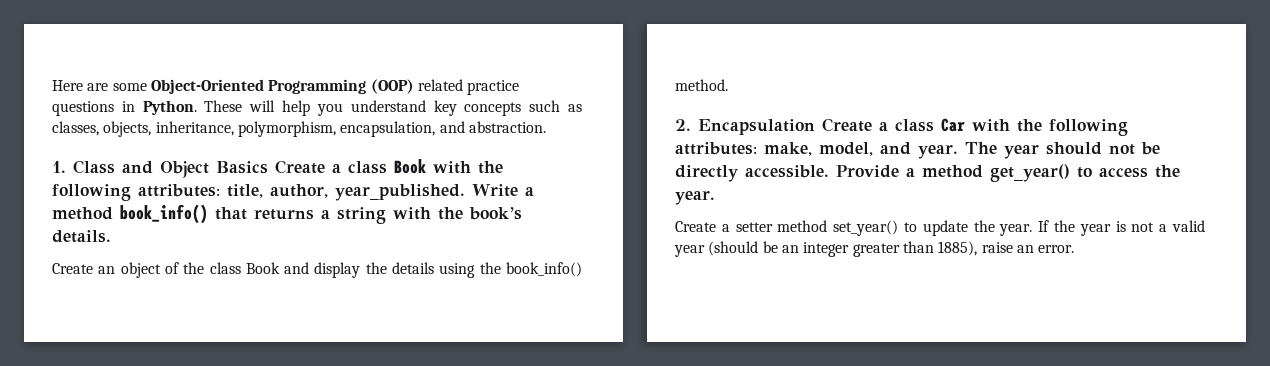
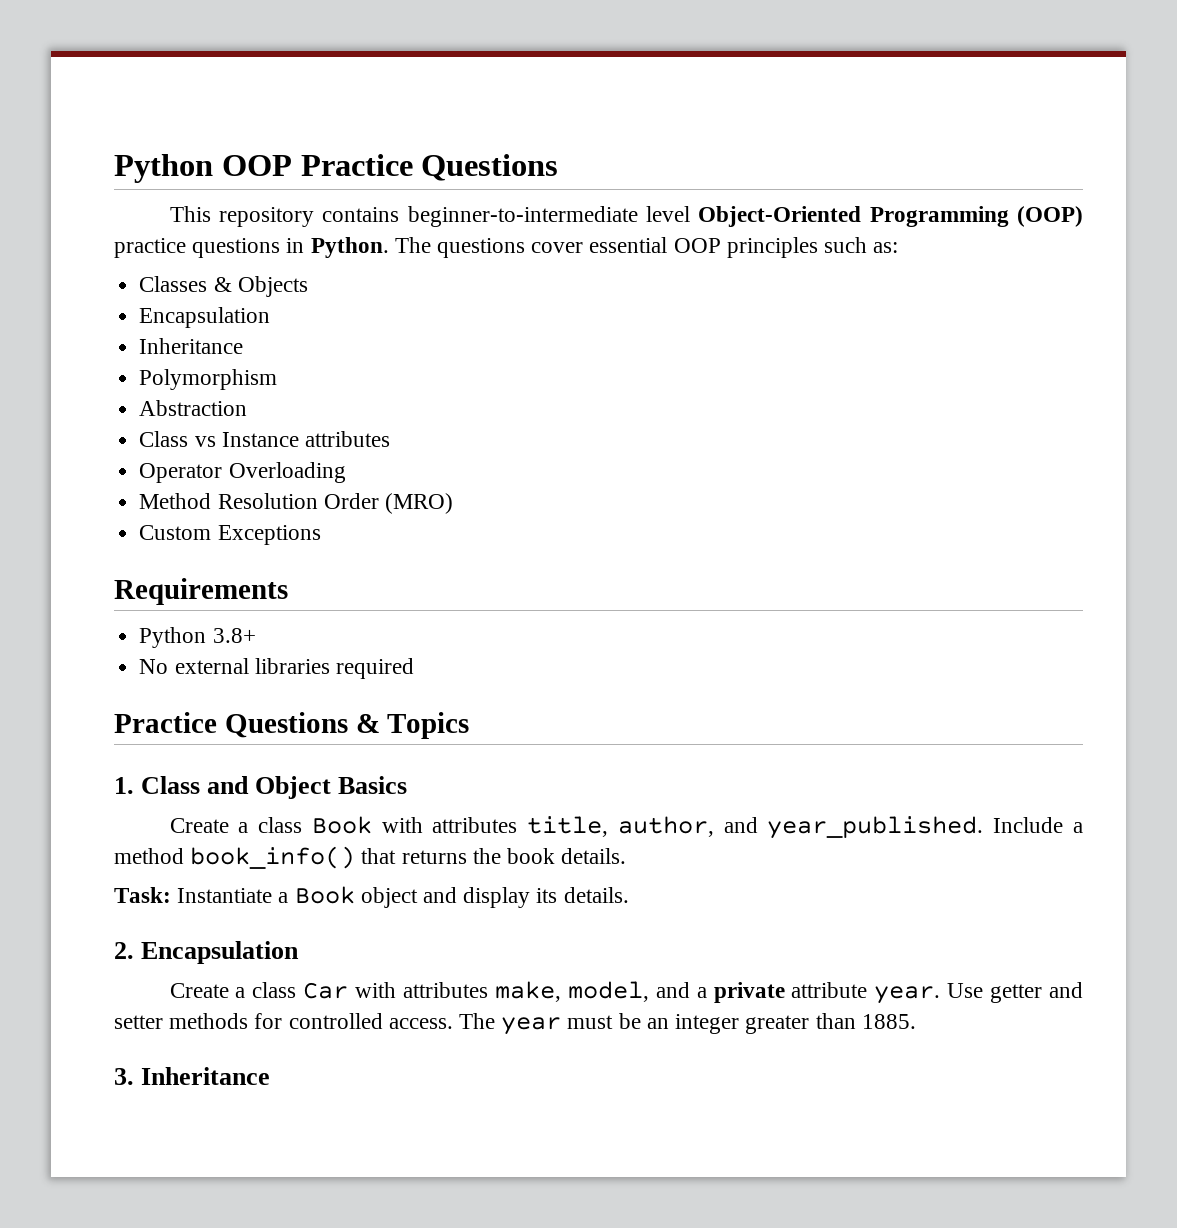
- Here are some Object-Oriented Programming (OOP) related practice questions in Python.
+ Python OOP Practice Questions
+ This repository contains beginner-to-intermediate level Object-Oriented Programming (OOP) practice questions in Python.
- These will help you understand key concepts such as classes, objects, inheritance, polymorphism, encapsulation, and abstraction.
+ The questions cover essential OOP principles such as:
+ Classes & Objects
+ Encapsulation
+ Inheritance
+ Polymorphism
+ Abstraction
+ Class vs Instance attributes
+ Operator Overloading
+ Method Resolution Order (MRO)
+ Custom Exceptions
+ Requirements
+ Python 3.8+
+ No external libraries required
+ Practice Questions & Topics
- 1. Class and Object Basics Create a class Book with the following attributes: title, author, year_published. Write a method book_info() that returns a string with the book’s details.
- Create an object of the class Book and display the details using the book_info() method.
+ 1. Class and Object Basics
+ Create a class Book with attributes title, author, and year_published. Include a method book_info() that returns the book details.
+ Task: Instantiate a Book object and display its details.
- 2. Encapsulation Create a class Car with the following attributes: make, model, and year. The year should not be directly accessible. Provide a method get_year() to access the year.
- Create a setter method set_year() to update the year. If the year is not a valid year (should be an integer greater than 1885), raise an error.
+ 2. Encapsulation
+ Create a class Car with attributes make, model, and a private attribute year. Use getter and setter methods for controlled access. The year must be an integer greater than 1885.
+ 3. Inheritance

